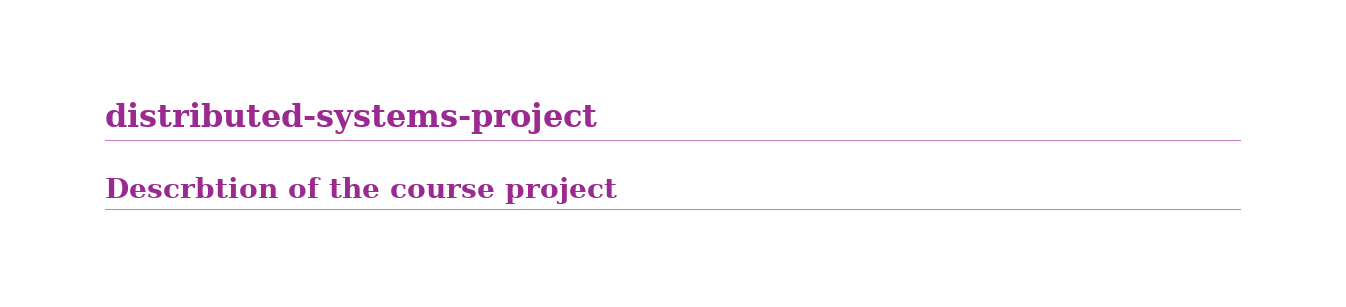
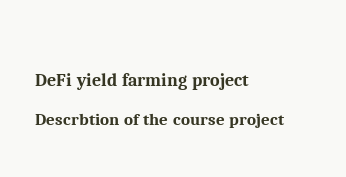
- distributed-systems-project
+ DeFi yield farming project

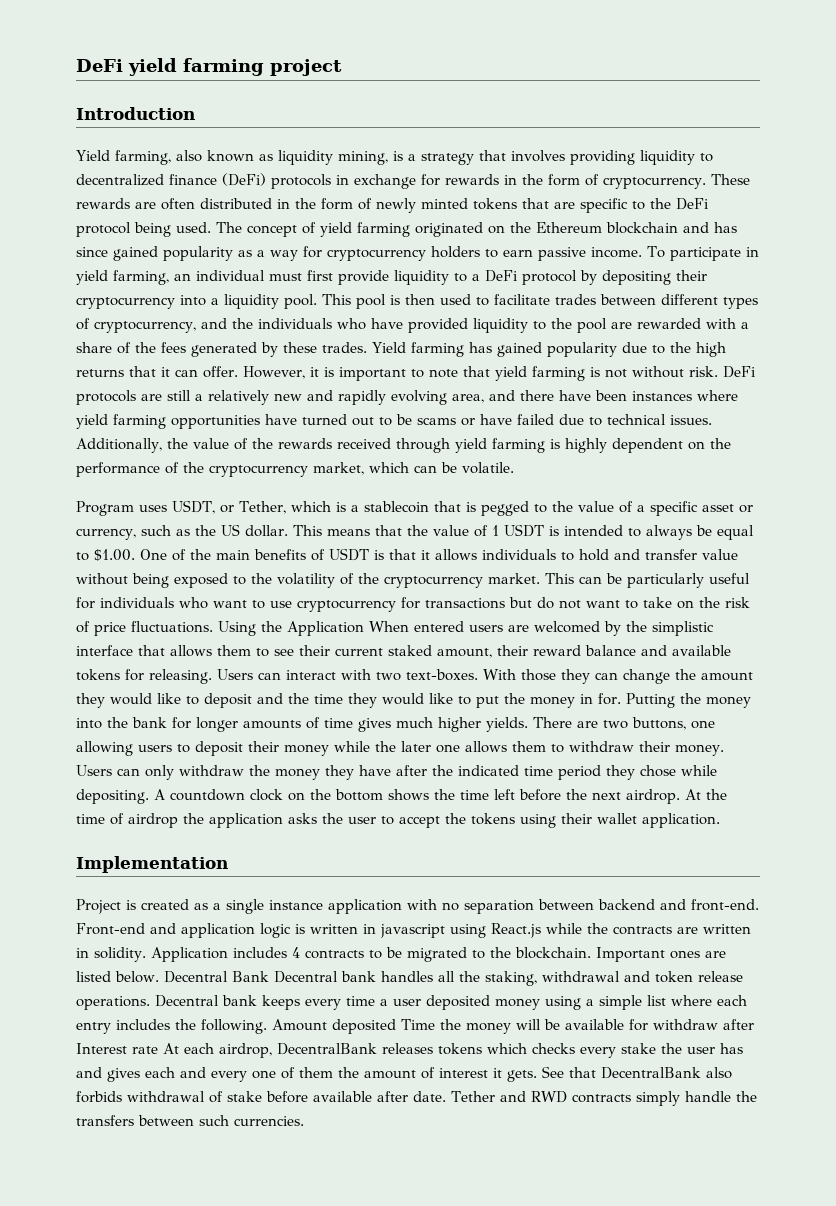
- Descrbtion of the course project
+ Introduction
+ Yield farming, also known as liquidity mining, is a strategy that involves providing liquidity to decentralized finance (DeFi) protocols in exchange for rewards in the form of cryptocurrency. These rewards are often distributed in the form of newly minted tokens that are specific to the DeFi protocol being used. The concept of yield farming originated on the Ethereum blockchain and has since gained popularity as a way for cryptocurrency holders to earn passive income. To participate in yield farming, an individual must first provide liquidity to a DeFi protocol by depositing their cryptocurrency into a liquidity pool. This pool is then used to facilitate trades between different types of cryptocurrency, and the individuals who have provided liquidity to the pool are rewarded with a share of the fees generated by these trades. Yield farming has gained popularity due to the high returns that it can offer. However, it is important to note that yield farming is not without risk. DeFi protocols are still a relatively new and rapidly evolving area, and there have been instances where yield farming opportunities have turned out to be scams or have failed due to technical issues. Additionally, the value of the rewards received through yield farming is highly dependent on the performance of the cryptocurrency market, which can be volatile.
+ Program uses USDT, or Tether, which is a stablecoin that is pegged to the value of a specific asset or currency, such as the US dollar. This means that the value of 1 USDT is intended to always be equal to $1.00. One of the main benefits of USDT is that it allows individuals to hold and transfer value without being exposed to the volatility of the cryptocurrency market. This can be particularly useful for individuals who want to use cryptocurrency for transactions but do not want to take on the risk of price fluctuations. Using the Application When entered users are welcomed by the simplistic interface that allows them to see their current staked amount, their reward balance and available tokens for releasing. Users can interact with two text-boxes. With those they can change the amount they would like to deposit and the time they would like to put the money in for. Putting the money into the bank for longer amounts of time gives much higher yields. There are two buttons, one allowing users to deposit their money while the later one allows them to withdraw their money. Users can only withdraw the money they have after the indicated time period they chose while depositing. A countdown clock on the bottom shows the time left before the next airdrop. At the time of airdrop the application asks the user to accept the tokens using their wallet application.
+ Implementation
+ Project is created as a single instance application with no separation between backend and front-end. Front-end and application logic is written in javascript using React.js while the contracts are written in solidity. Application includes 4 contracts to be migrated to the blockchain. Important ones are listed below. Decentral Bank Decentral bank handles all the staking, withdrawal and token release operations. Decentral bank keeps every time a user deposited money using a simple list where each entry includes the following. Amount deposited Time the money will be available for withdraw after Interest rate At each airdrop, DecentralBank releases tokens which checks every stake the user has and gives each and every one of them the amount of interest it gets. See that DecentralBank also forbids withdrawal of stake before available after date. Tether and RWD contracts simply handle the transfers between such currencies.

